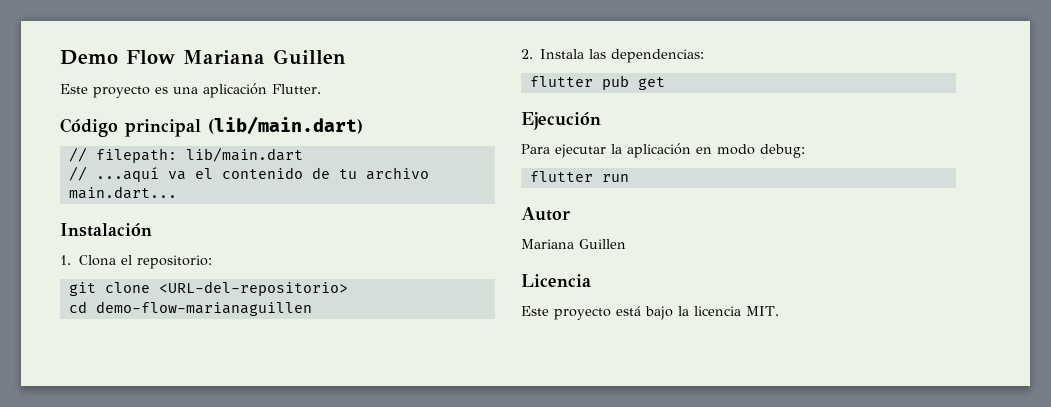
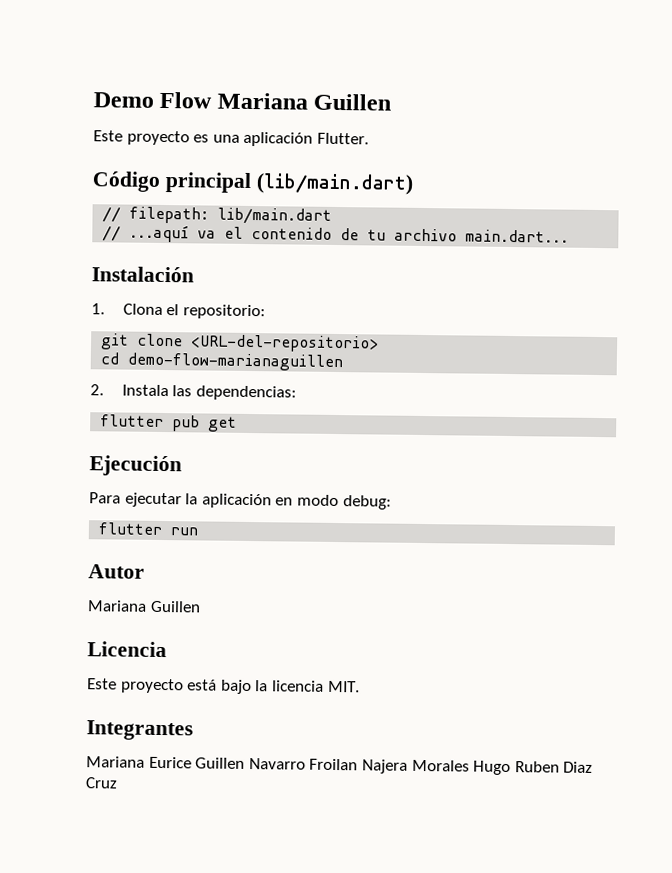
+ Integrantes
+ Mariana Eurice Guillen Navarro Froilan Najera Morales Hugo Ruben Diaz Cruz

